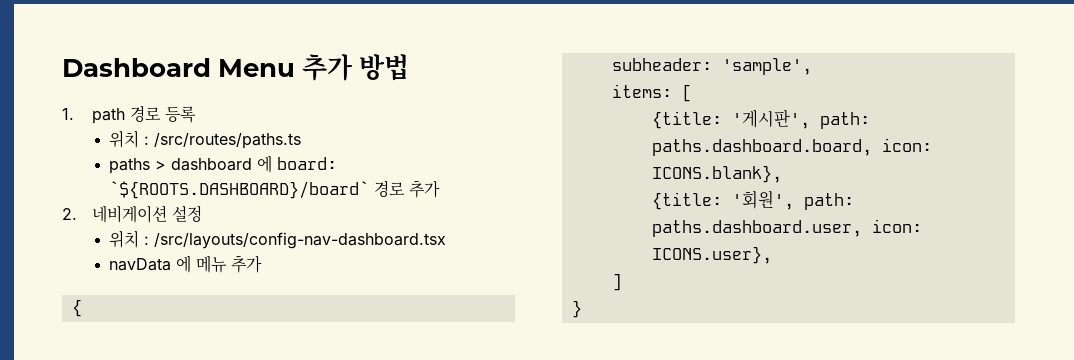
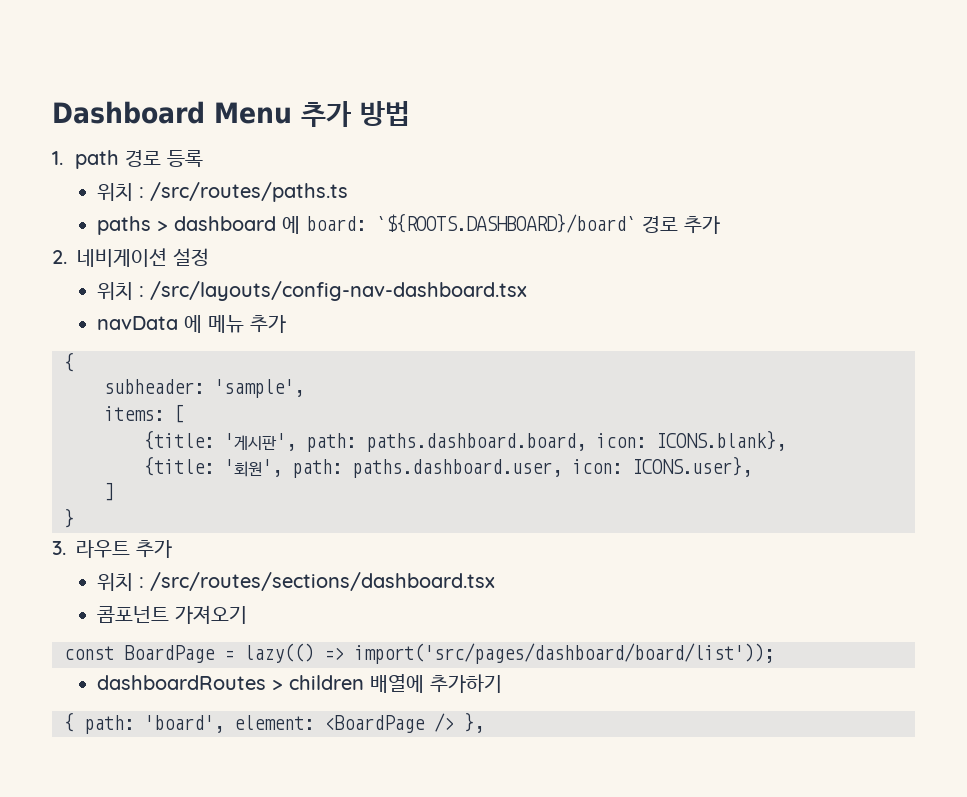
+ 3. 라우트 추가
+ 위치 : /src/routes/sections/dashboard.tsx
+ 콤포넌트 가져오기
+ const BoardPage = lazy(() => import('src/pages/dashboard/board/list'));
+ dashboardRoutes > children 배열에 추가하기
+ { path: 'board', element: <BoardPage /> },

